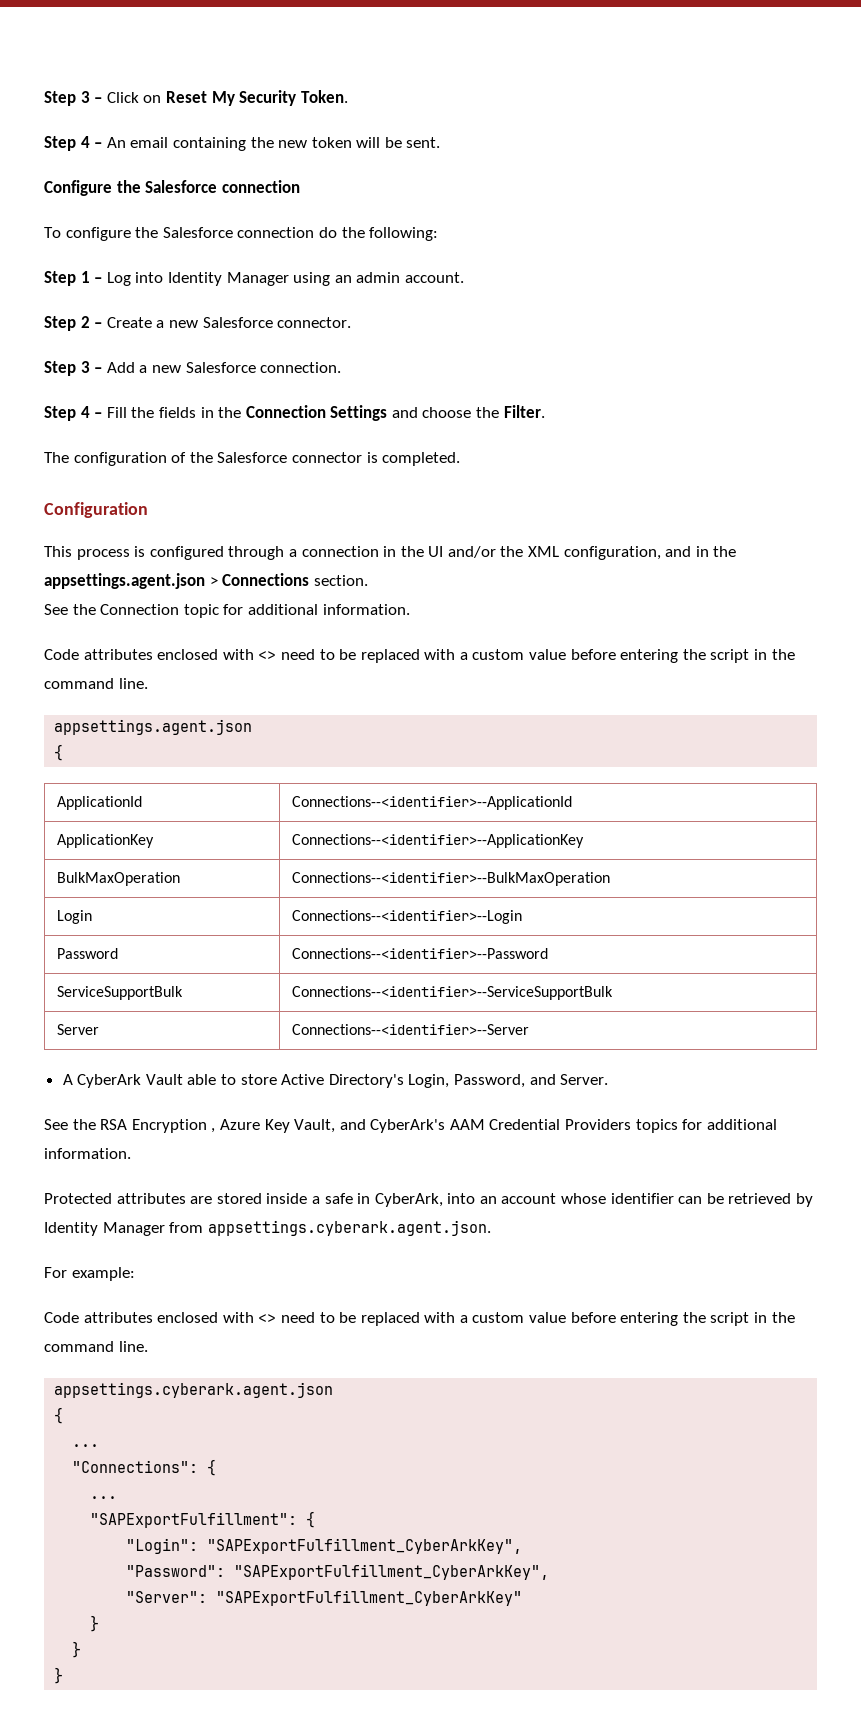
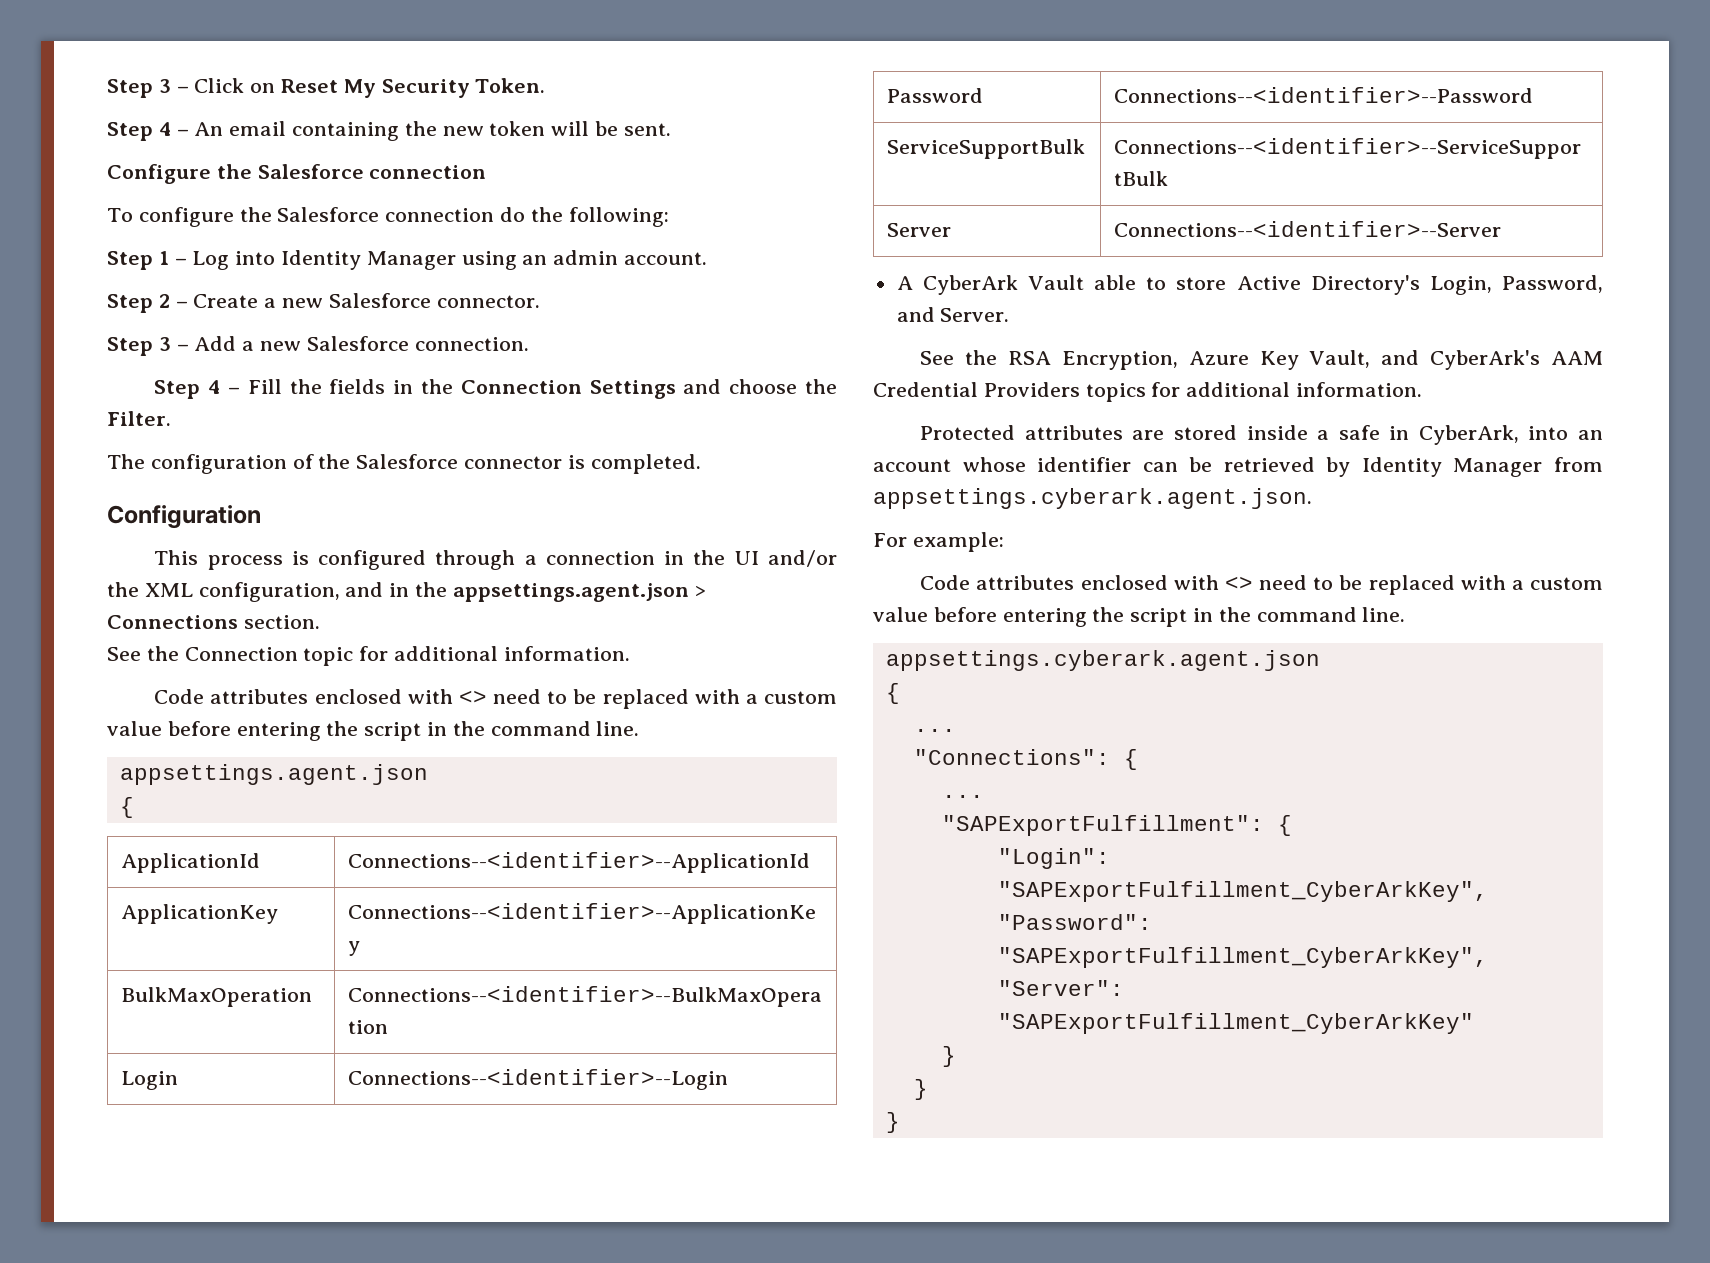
- See the RSA Encryption , Azure Key Vault, and CyberArk's AAM Credential Providers topics for additional information.
+ See the RSA Encryption, Azure Key Vault, and CyberArk's AAM Credential Providers topics for additional information.

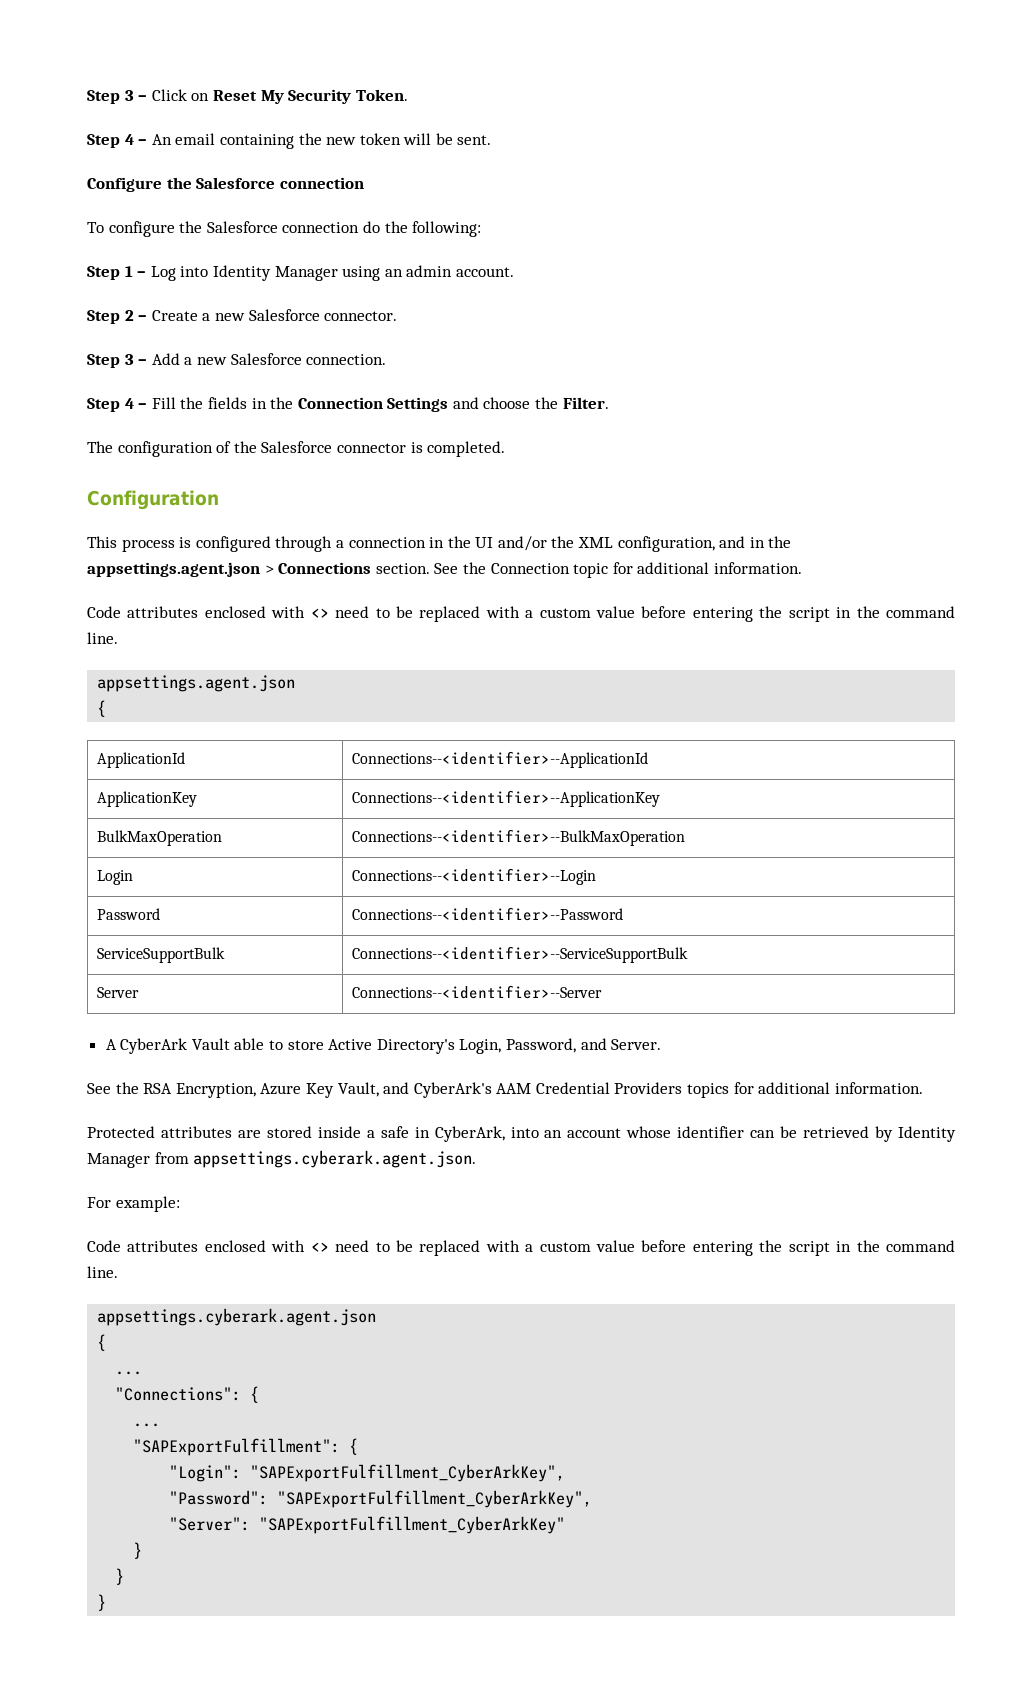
- This process is configured through a connection in the UI and/or the XML configuration, and in the appsettings.agent.json > Connections section.
- See the Connection topic for additional information.
+ This process is configured through a connection in the UI and/or the XML configuration, and in the appsettings.agent.json > Connections section. See the Connection topic for additional information.

